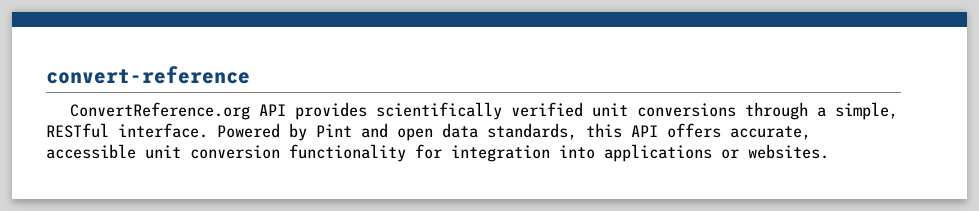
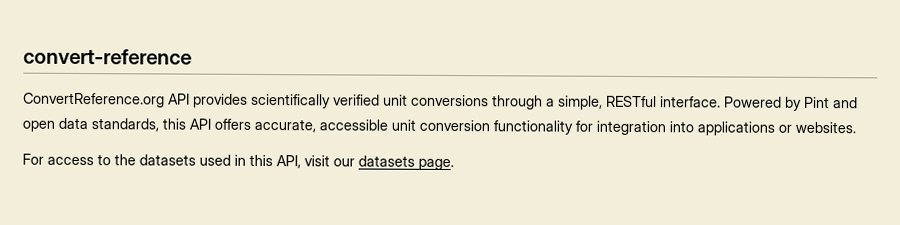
+ For access to the datasets used in this API, visit our datasets page.

